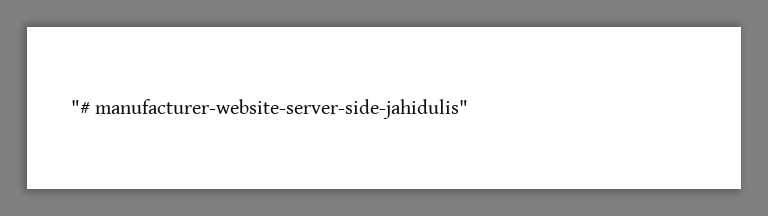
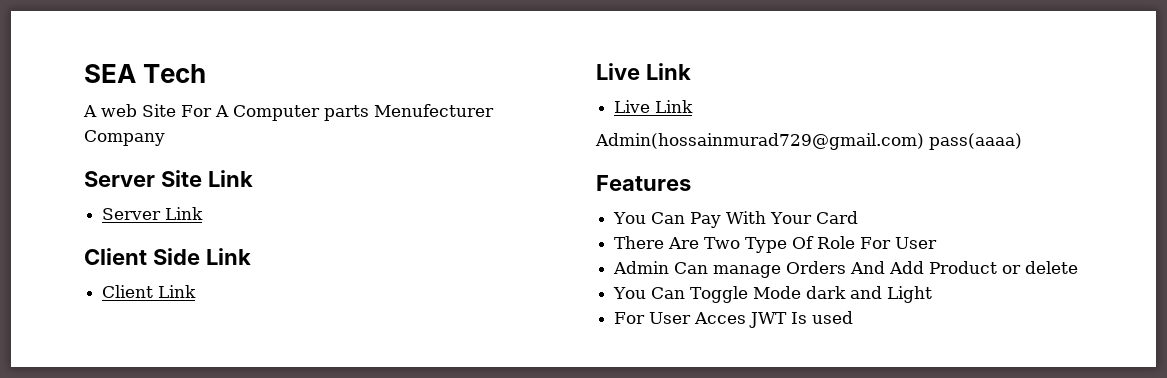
- "# manufacturer-website-server-side-jahidulis"
+ SEA Tech
+ A web Site For A Computer parts Menufecturer Company
+ Server Site Link
+ Server Link
+ Client Side Link
+ Client Link
+ Live Link
+ Live Link
+ Admin(hossainmurad729@gmail.com) pass(aaaa)
+ Features
+ You Can Pay With Your Card
+ There Are Two Type Of Role For User
+ Admin Can manage Orders And Add Product or delete
+ You Can Toggle Mode dark and Light
+ For User Acces JWT Is used

